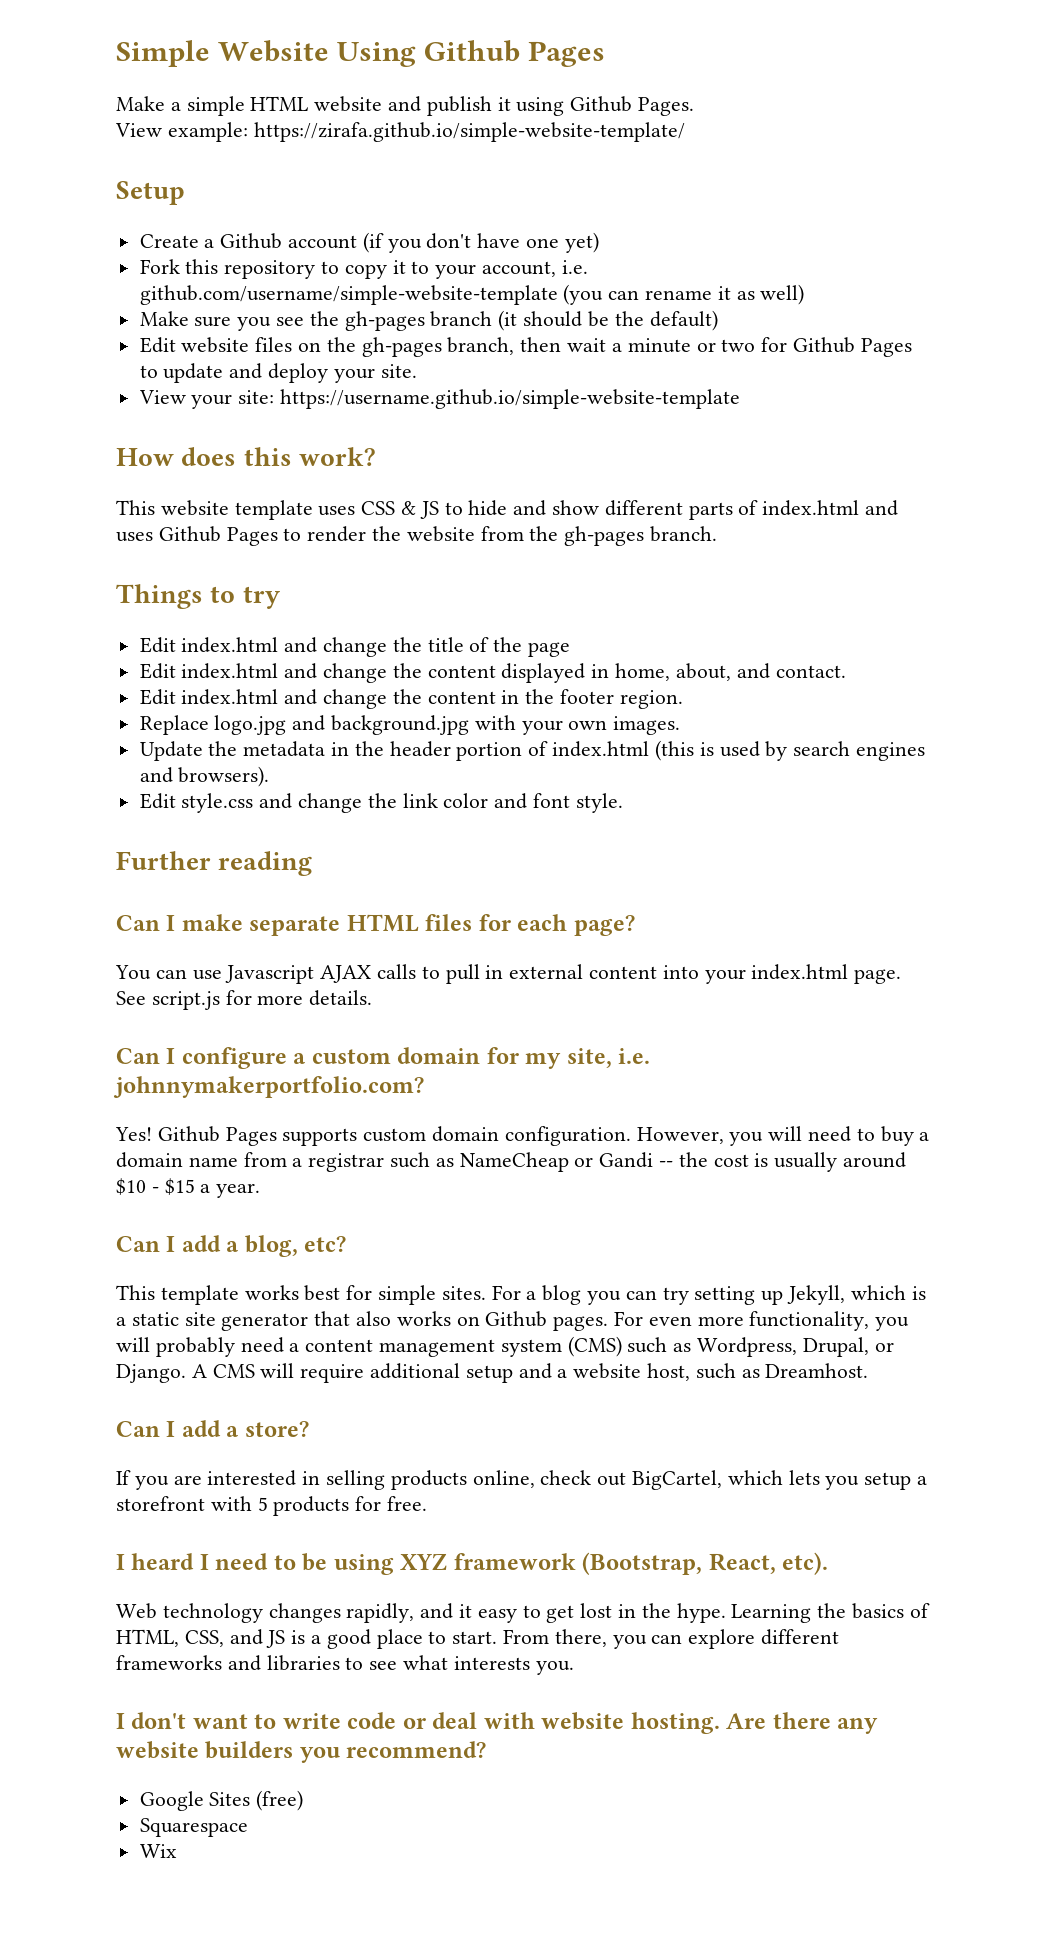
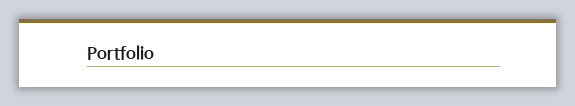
- Simple Website Using Github Pages
- Make a simple HTML website and publish it using Github Pages.
- View example: https://zirafa.github.io/simple-website-template/
- Setup
- Create a Github account (if you don't have one yet)
- Fork this repository to copy it to your account, i.e. github.com/username/simple-website-template (you can rename it as well)
- Make sure you see the gh-pages branch (it should be the default)
- Edit website files on the gh-pages branch, then wait a minute or two for Github Pages to update and deploy your site.
- View your site: https://username.github.io/simple-website-template
- How does this work?
- This website template uses CSS & JS to hide and show different parts of index.html and uses Github Pages to render the website from the gh-pages branch.
- Things to try
- Edit index.html and change the title of the page
- Edit index.html and change the content displayed in home, about, and contact.
- Edit index.html and change the content in the footer region.
- Replace logo.jpg and background.jpg with your own images.
- Update the metadata in the header portion of index.html (this is used by search engines and browsers).
- Edit style.css and change the link color and font style.
- Further reading
- Can I make separate HTML files for each page?
- You can use Javascript AJAX calls to pull in external content into your index.html page. See script.js for more details.
- Can I configure a custom domain for my site, i.e. johnnymakerportfolio.com?
- Yes! Github Pages supports custom domain configuration. However, you will need to buy a domain name from a registrar such as NameCheap or Gandi -- the cost is usually around $10 - $15 a year.
- Can I add a blog, etc?
- This template works best for simple sites. For a blog you can try setting up Jekyll, which is a static site generator that also works on Github pages. For even more functionality, you will probably need a content management system (CMS) such as Wordpress, Drupal, or Django. A CMS will require additional setup and a website host, such as Dreamhost.
- Can I add a store?
- If you are interested in selling products online, check out BigCartel, which lets you setup a storefront with 5 products for free.
- I heard I need to be using XYZ framework (Bootstrap, React, etc).
- Web technology changes rapidly, and it easy to get lost in the hype. Learning the basics of HTML, CSS, and JS is a good place to start. From there, you can explore different frameworks and libraries to see what interests you.
- I don't want to write code or deal with website hosting. Are there any website builders you recommend?
- Google Sites (free)
- Squarespace
- Wix
+ Portfolio

